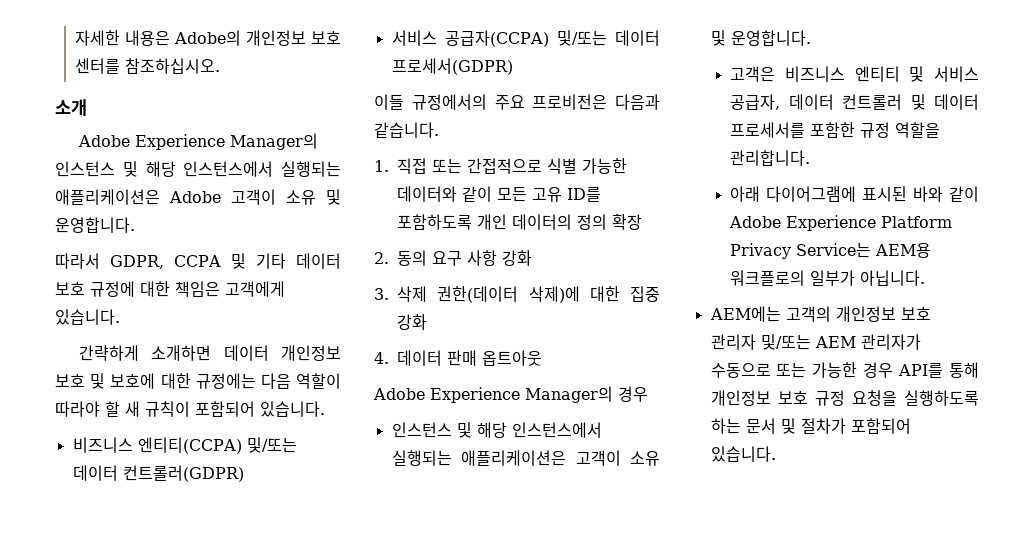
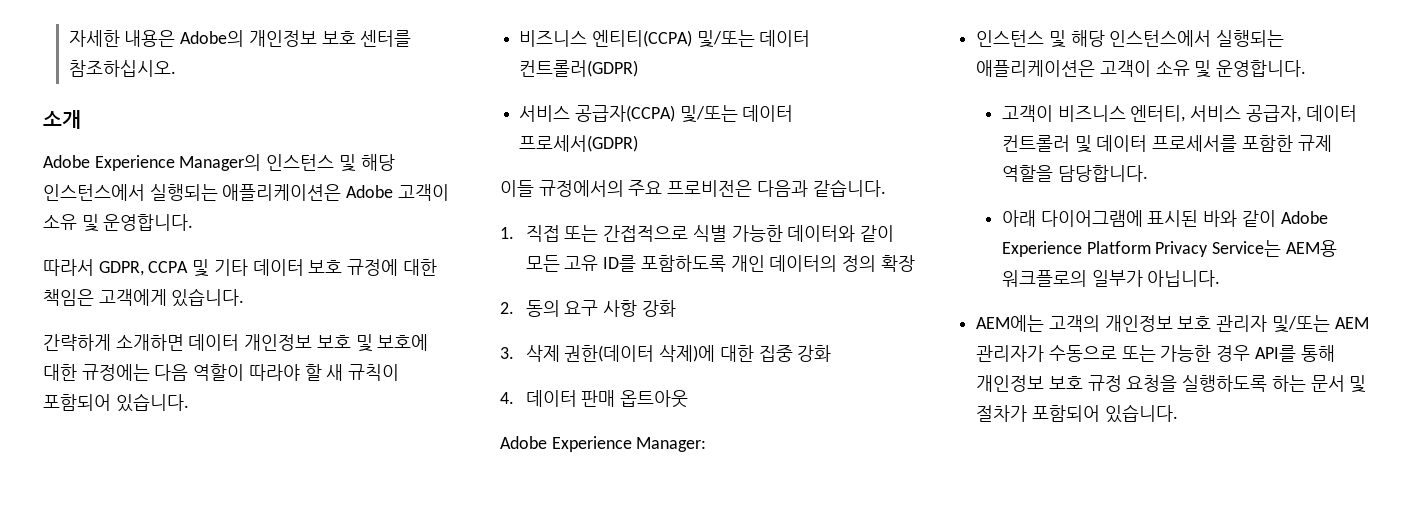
- Adobe Experience Manager의 경우
+ Adobe Experience Manager:
- 고객은 비즈니스 엔티티 및 서비스 공급자, 데이터 컨트롤러 및 데이터 프로세서를 포함한 규정 역할을 관리합니다.
+ 고객이 비즈니스 엔터티, 서비스 공급자, 데이터 컨트롤러 및 데이터 프로세서를 포함한 규제 역할을 담당합니다.

